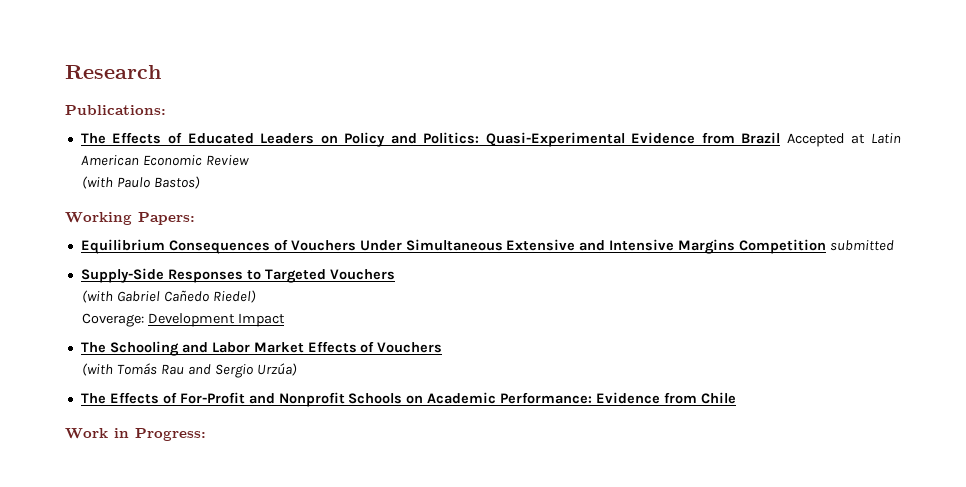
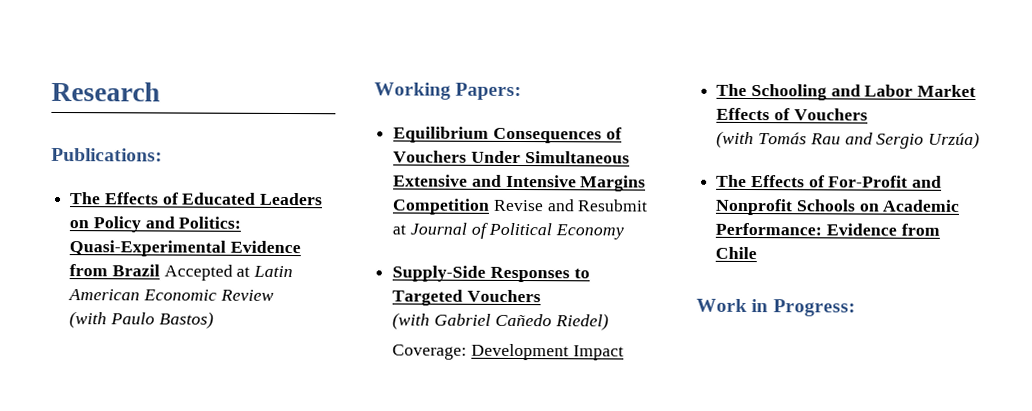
- Equilibrium Consequences of Vouchers Under Simultaneous Extensive and Intensive Margins Competition submitted
+ Equilibrium Consequences of Vouchers Under Simultaneous Extensive and Intensive Margins Competition Revise and Resubmit at Journal of Political Economy

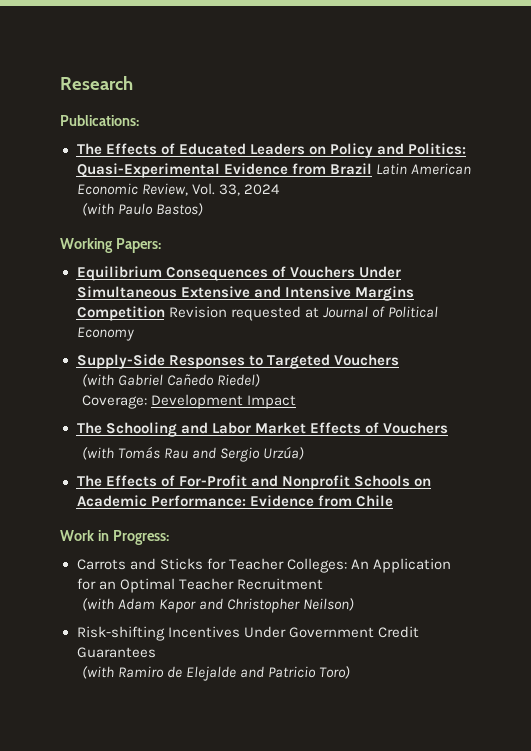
- The Effects of Educated Leaders on Policy and Politics: Quasi-Experimental Evidence from Brazil Accepted at Latin American Economic Review
+ The Effects of Educated Leaders on Policy and Politics: Quasi-Experimental Evidence from Brazil Latin American Economic Review, Vol. 33, 2024
- Equilibrium Consequences of Vouchers Under Simultaneous Extensive and Intensive Margins Competition Revise and Resubmit at Journal of Political Economy
+ Equilibrium Consequences of Vouchers Under Simultaneous Extensive and Intensive Margins Competition Revision requested at Journal of Political Economy
+ Carrots and Sticks for Teacher Colleges: An Application for an Optimal Teacher Recruitment
+ (with Adam Kapor and Christopher Neilson)
+ Risk-shifting Incentives Under Government Credit Guarantees
+ (with Ramiro de Elejalde and Patricio Toro)

